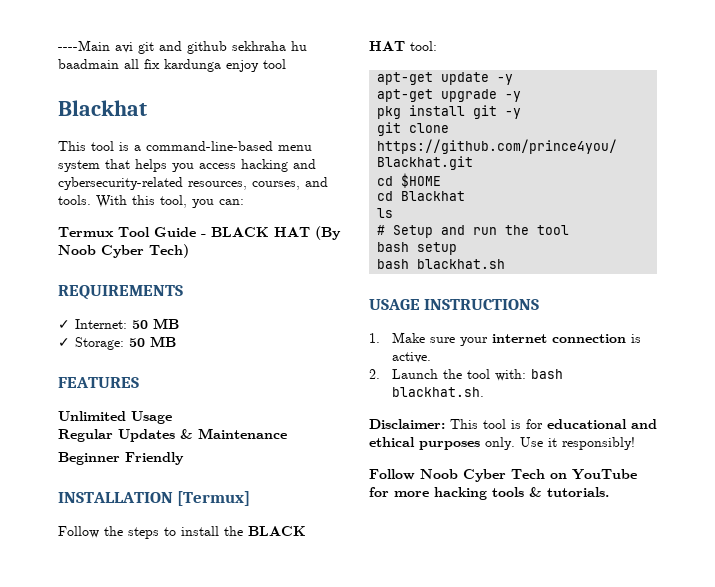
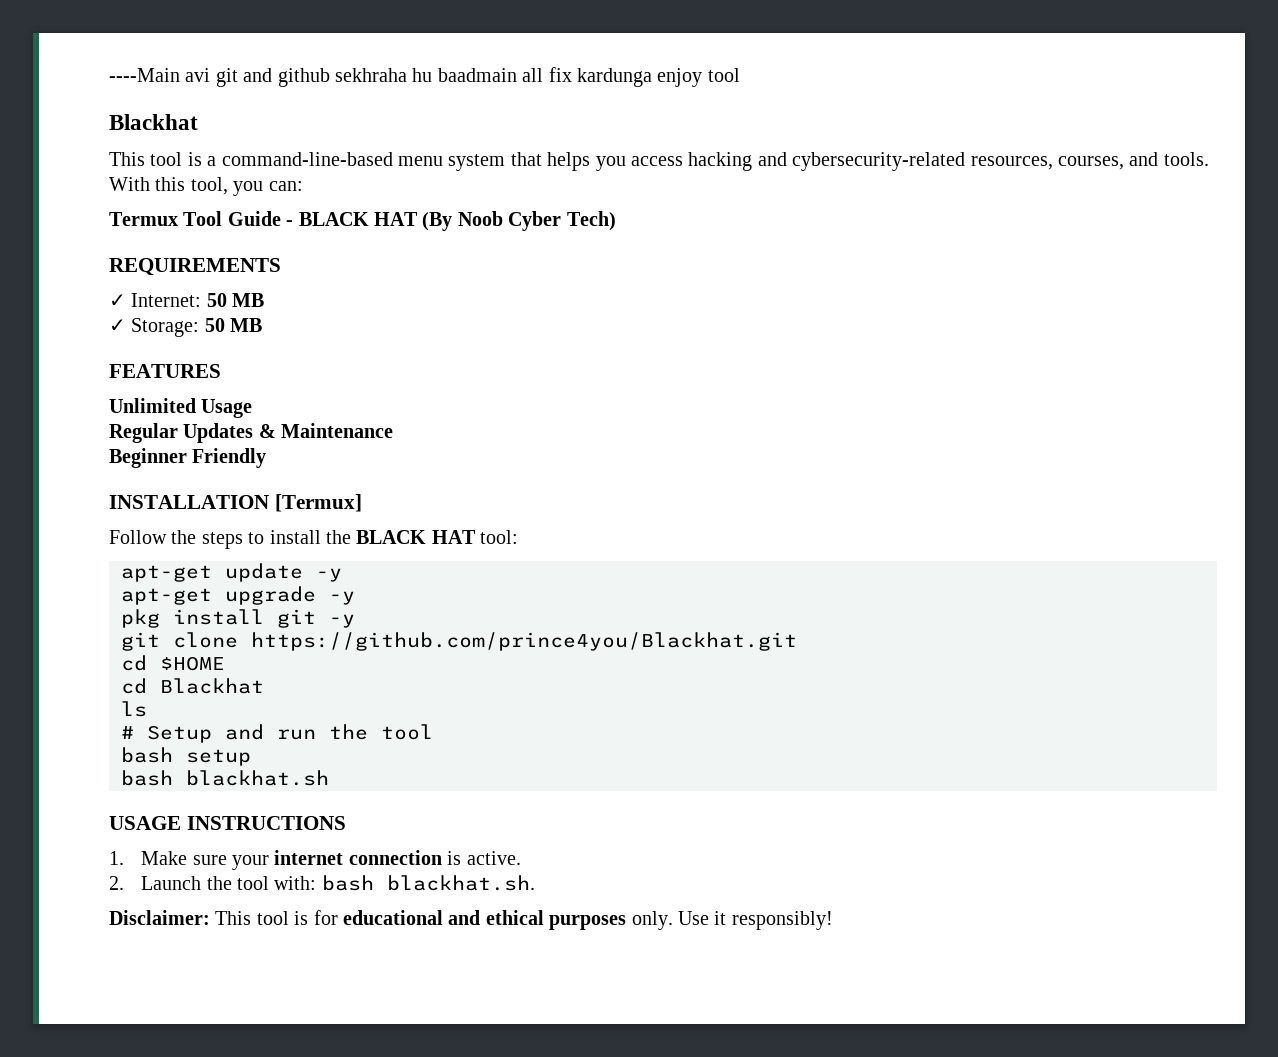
- Follow Noob Cyber Tech on YouTube for more hacking tools & tutorials.

